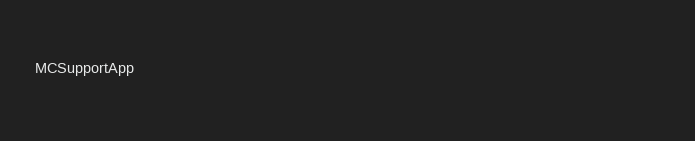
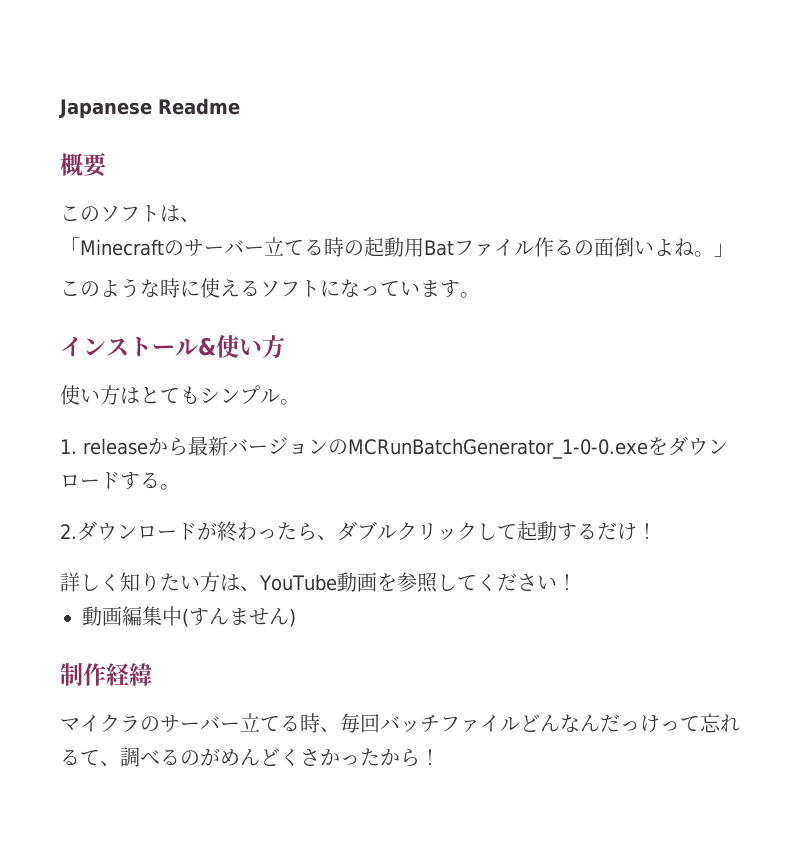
- MCSupportApp
+ Japanese Readme
+ 概要
+ このソフトは、
+ 「Minecraftのサーバー立てる時の起動用Batファイル作るの面倒いよね。」
+ このような時に使えるソフトになっています。
+ インストール&使い方
+ 使い方はとてもシンプル。
+ 1. releaseから最新バージョンのMCRunBatchGenerator_1-0-0.exeをダウンロードする。
+ 2.ダウンロードが終わったら、ダブルクリックして起動するだけ！
+ 詳しく知りたい方は、YouTube動画を参照してください！
+ 動画編集中(すんません)
+ 制作経緯
+ マイクラのサーバー立てる時、毎回バッチファイルどんなんだっけって忘れるて、調べるのがめんどくさかったから！

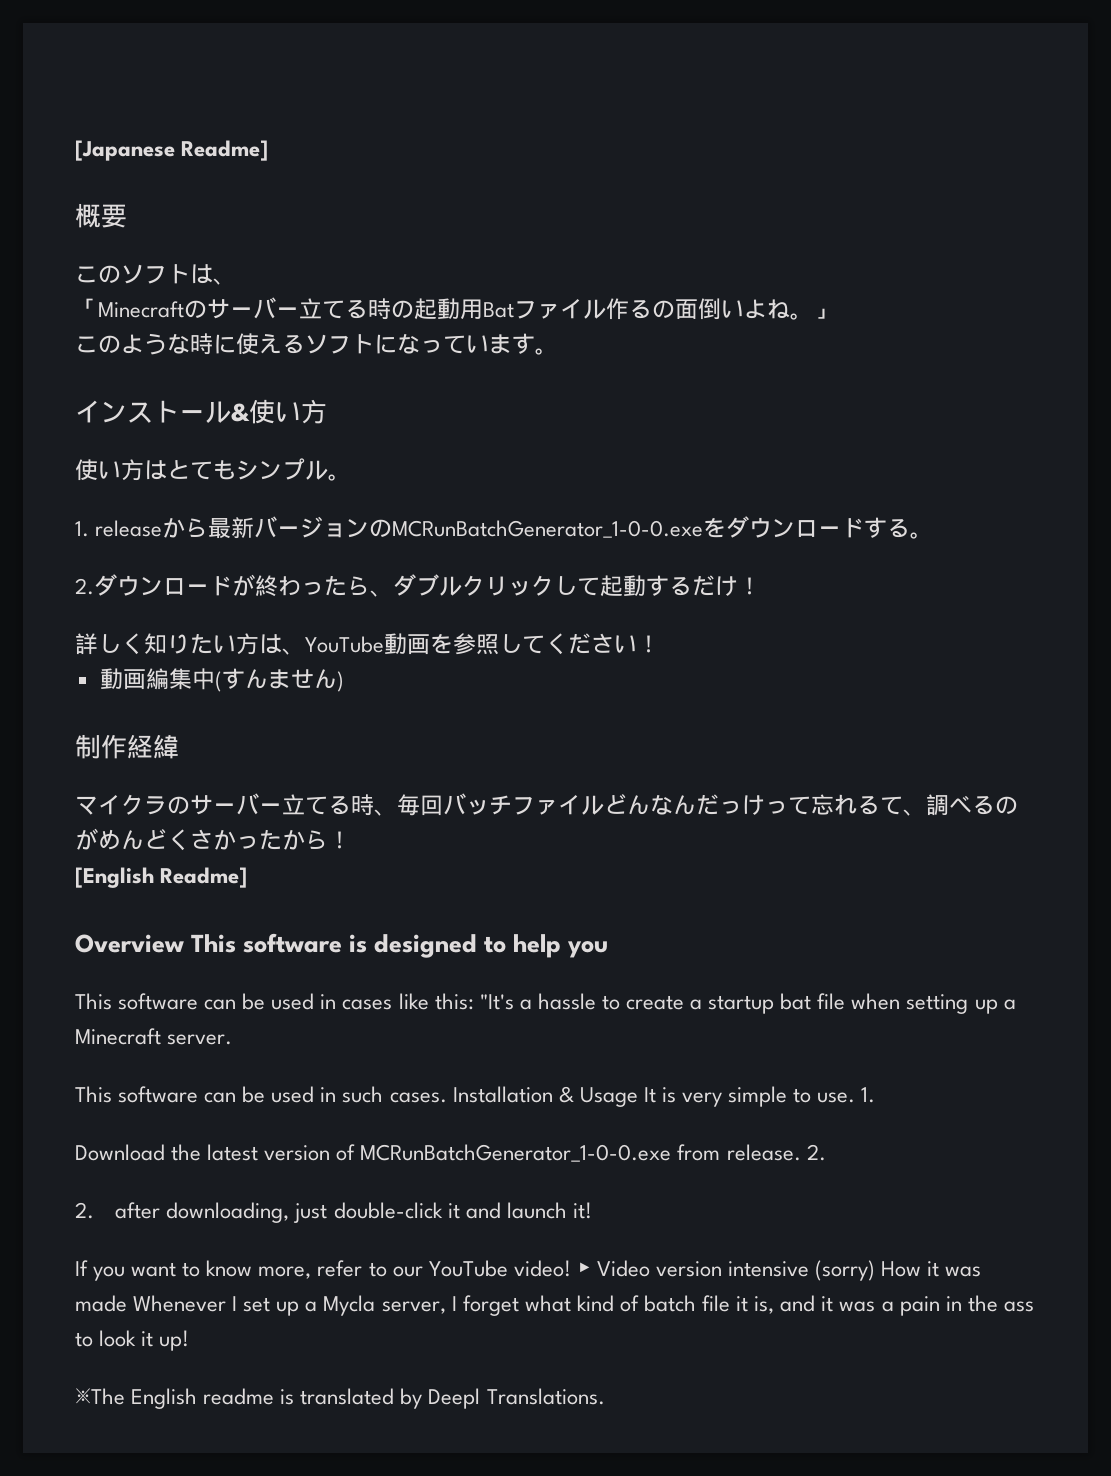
- Japanese Readme
+ [Japanese Readme]
+ [English Readme]
+ Overview This software is designed to help you
+ This software can be used in cases like this: "It's a hassle to create a startup bat file when setting up a Minecraft server.
+ This software can be used in such cases. Installation & Usage It is very simple to use. 1.
+ Download the latest version of MCRunBatchGenerator_1-0-0.exe from release. 2.
+ 2. after downloading, just double-click it and launch it!
+ If you want to know more, refer to our YouTube video! ▶ Video version intensive (sorry) How it was made Whenever I set up a Mycla server, I forget what kind of batch file it is, and it was a pain in the ass to look it up!
+ ※The English readme is translated by Deepl Translations.

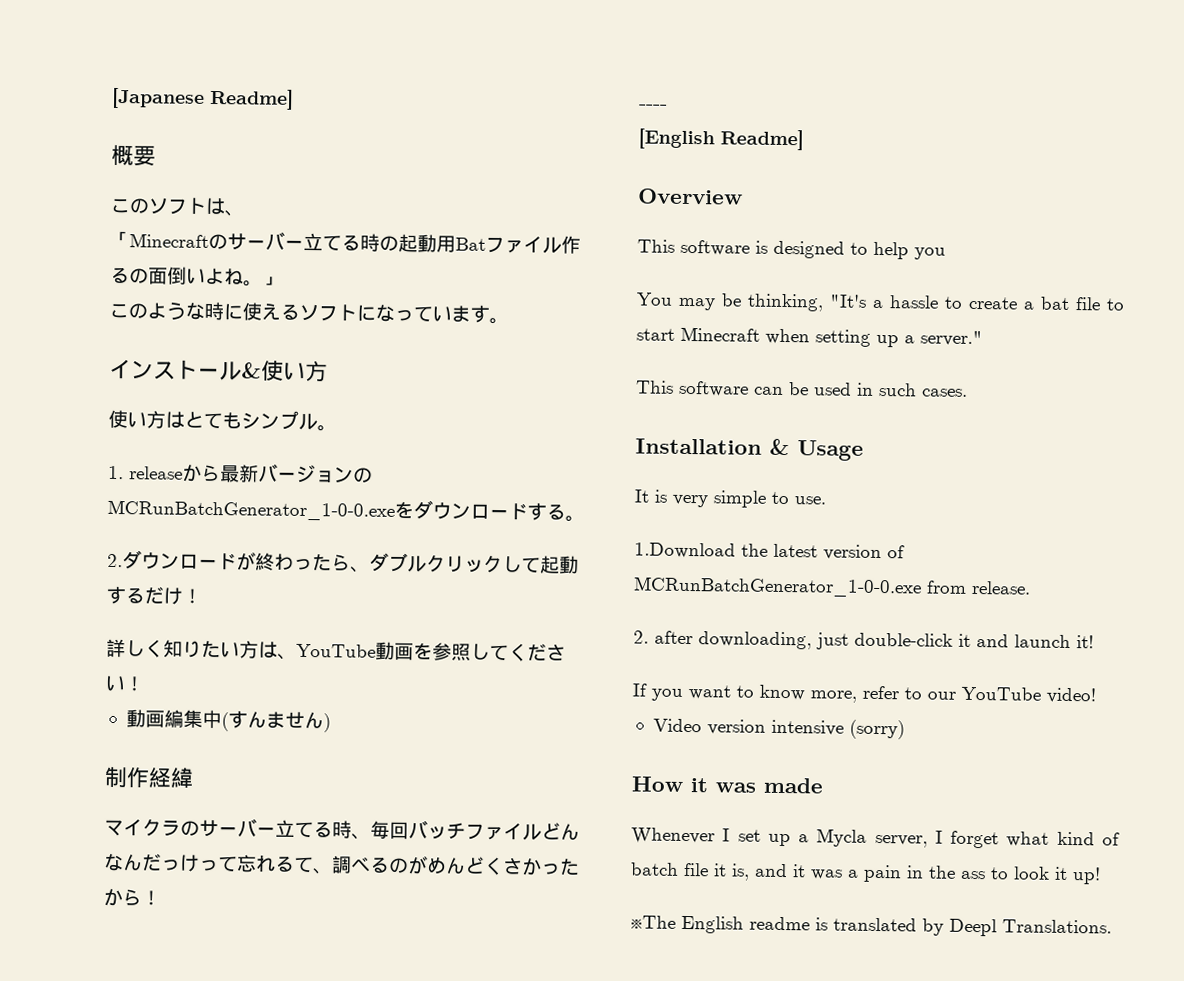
+ ----
- Overview This software is designed to help you
+ Overview
+ This software is designed to help you
- This software can be used in cases like this: "It's a hassle to create a startup bat file when setting up a Minecraft server.
+ You may be thinking, "It's a hassle to create a bat file to start Minecraft when setting up a server."
- This software can be used in such cases. Installation & Usage It is very simple to use. 1.
- Download the latest version of MCRunBatchGenerator_1-0-0.exe from release. 2.
+ This software can be used in such cases.
+ Installation & Usage
+ It is very simple to use.
+ 1.Download the latest version of MCRunBatchGenerator_1-0-0.exe from release.
- If you want to know more, refer to our YouTube video! ▶ Video version intensive (sorry) How it was made Whenever I set up a Mycla server, I forget what kind of batch file it is, and it was a pain in the ass to look it up!
+ If you want to know more, refer to our YouTube video!
+ Video version intensive (sorry)
+ How it was made
+ Whenever I set up a Mycla server, I forget what kind of batch file it is, and it was a pain in the ass to look it up!

